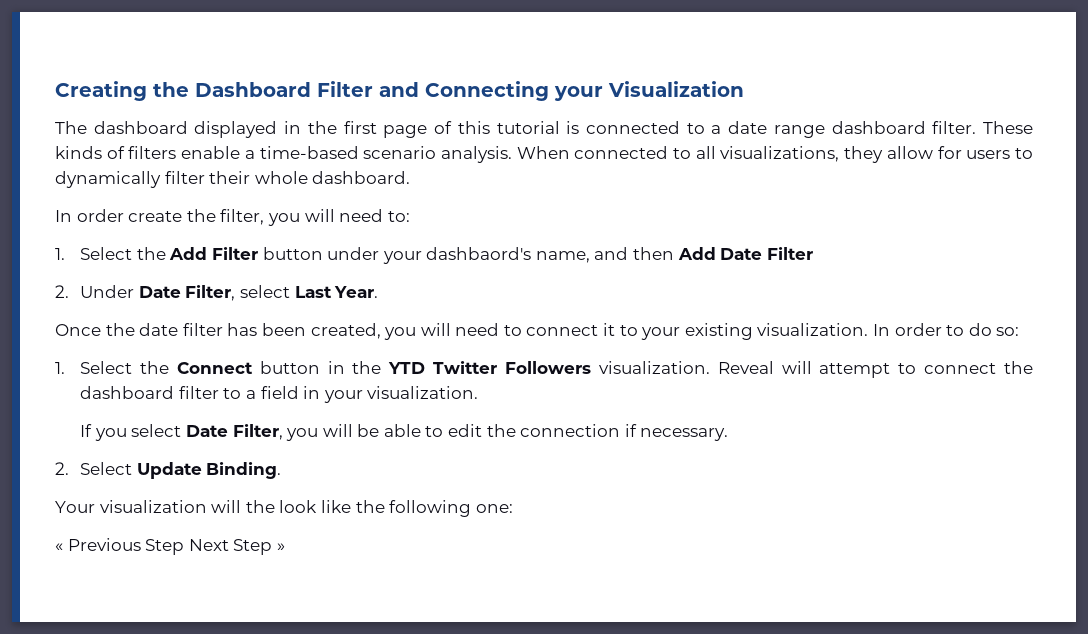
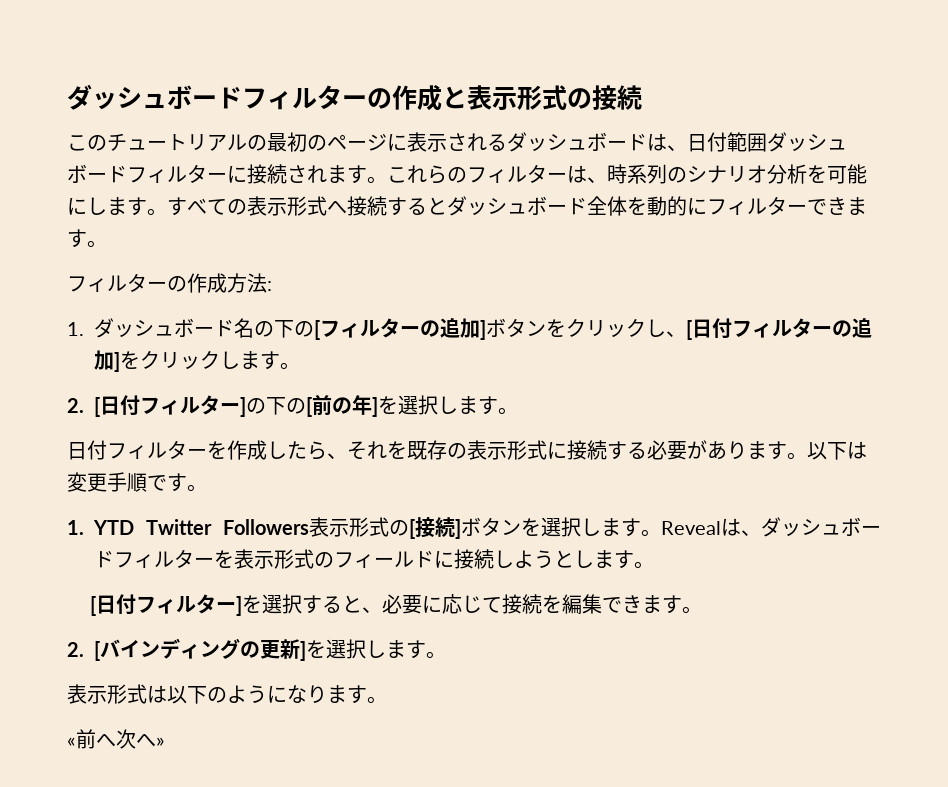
- Creating the Dashboard Filter and Connecting your Visualization
- The dashboard displayed in the first page of this tutorial is connected to a date range dashboard filter. These kinds of filters enable a time-based scenario analysis. When connected to all visualizations, they allow for users to dynamically filter their whole dashboard.
- In order create the filter, you will need to:
- 1. Select the Add Filter button under your dashbaord's name, and then Add Date Filter
- 2. Under Date Filter, select Last Year.
- Once the date filter has been created, you will need to connect it to your existing visualization. In order to do so:
- 1. Select the Connect button in the YTD Twitter Followers visualization. Reveal will attempt to connect the dashboard filter to a field in your visualization.
- If you select Date Filter, you will be able to edit the connection if necessary.
- 2. Select Update Binding.
- Your visualization will the look like the following one:
- « Previous Step Next Step »
+ ダッシュボードフィルターの作成と表示形式の接続
+ このチュートリアルの最初のページに表示されるダッシュボードは、日付範囲ダッシュボードフィルターに接続されます。これらのフィルターは、時系列のシナリオ分析を可能にします。すべての表示形式へ接続するとダッシュボード全体を動的にフィルターできます。
+ フィルターの作成方法:
+ 1.ダッシュボード名の下の[フィルターの追加]ボタンをクリックし、[日付フィルターの追加]をクリックします。
+ 2. [日付フィルター]の下の[前の年]を選択します。
+ 日付フィルターを作成したら、それを既存の表示形式に接続する必要があります。以下は変更手順です。
+ 1. YTD Twitter Followers表示形式の[接続]ボタンを選択します。Revealは、ダッシュボードフィルターを表示形式のフィールドに接続しようとします。
+ [日付フィルター]を選択すると、必要に応じて接続を編集できます。
+ 2. [バインディングの更新]を選択します。
+ 表示形式は以下のようになります。
+ «前へ次へ»

